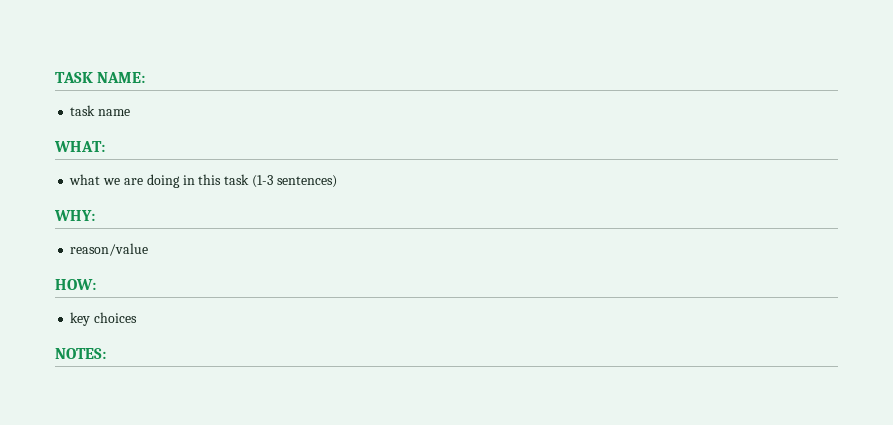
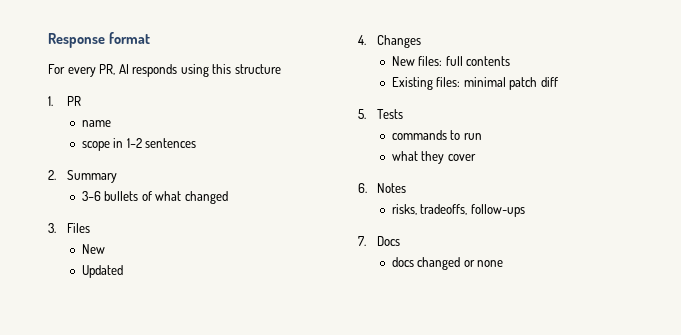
- TASK NAME:
- task name
- WHAT:
- what we are doing in this task (1-3 sentences)
- WHY:
- reason/value
- HOW:
- key choices
- NOTES:
+ Response format
+ For every PR, AI responds using this structure
+ 1. PR
+ name
+ scope in 1–2 sentences
+ 2. Summary
+ 3–6 bullets of what changed
+ 3. Files
+ New
+ Updated
+ 4. Changes
+ New files: full contents
+ Existing files: minimal patch diff
+ 5. Tests
+ commands to run
+ what they cover
+ 6. Notes
+ risks, tradeoffs, follow-ups
+ 7. Docs
+ docs changed or none

